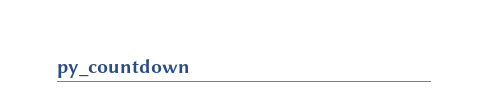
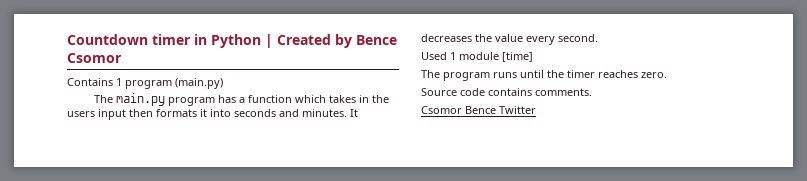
- py_countdown
+ Countdown timer in Python | Created by Bence Csomor
+ Contains 1 program (main.py)
+ The main.py program has a function which takes in the users input then formats it into seconds and minutes. It decreases the value every second.
+ Used 1 module [time]
+ The program runs until the timer reaches zero.
+ Source code contains comments.
+ Csomor Bence Twitter

